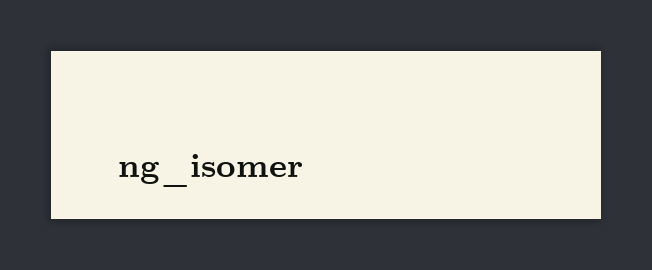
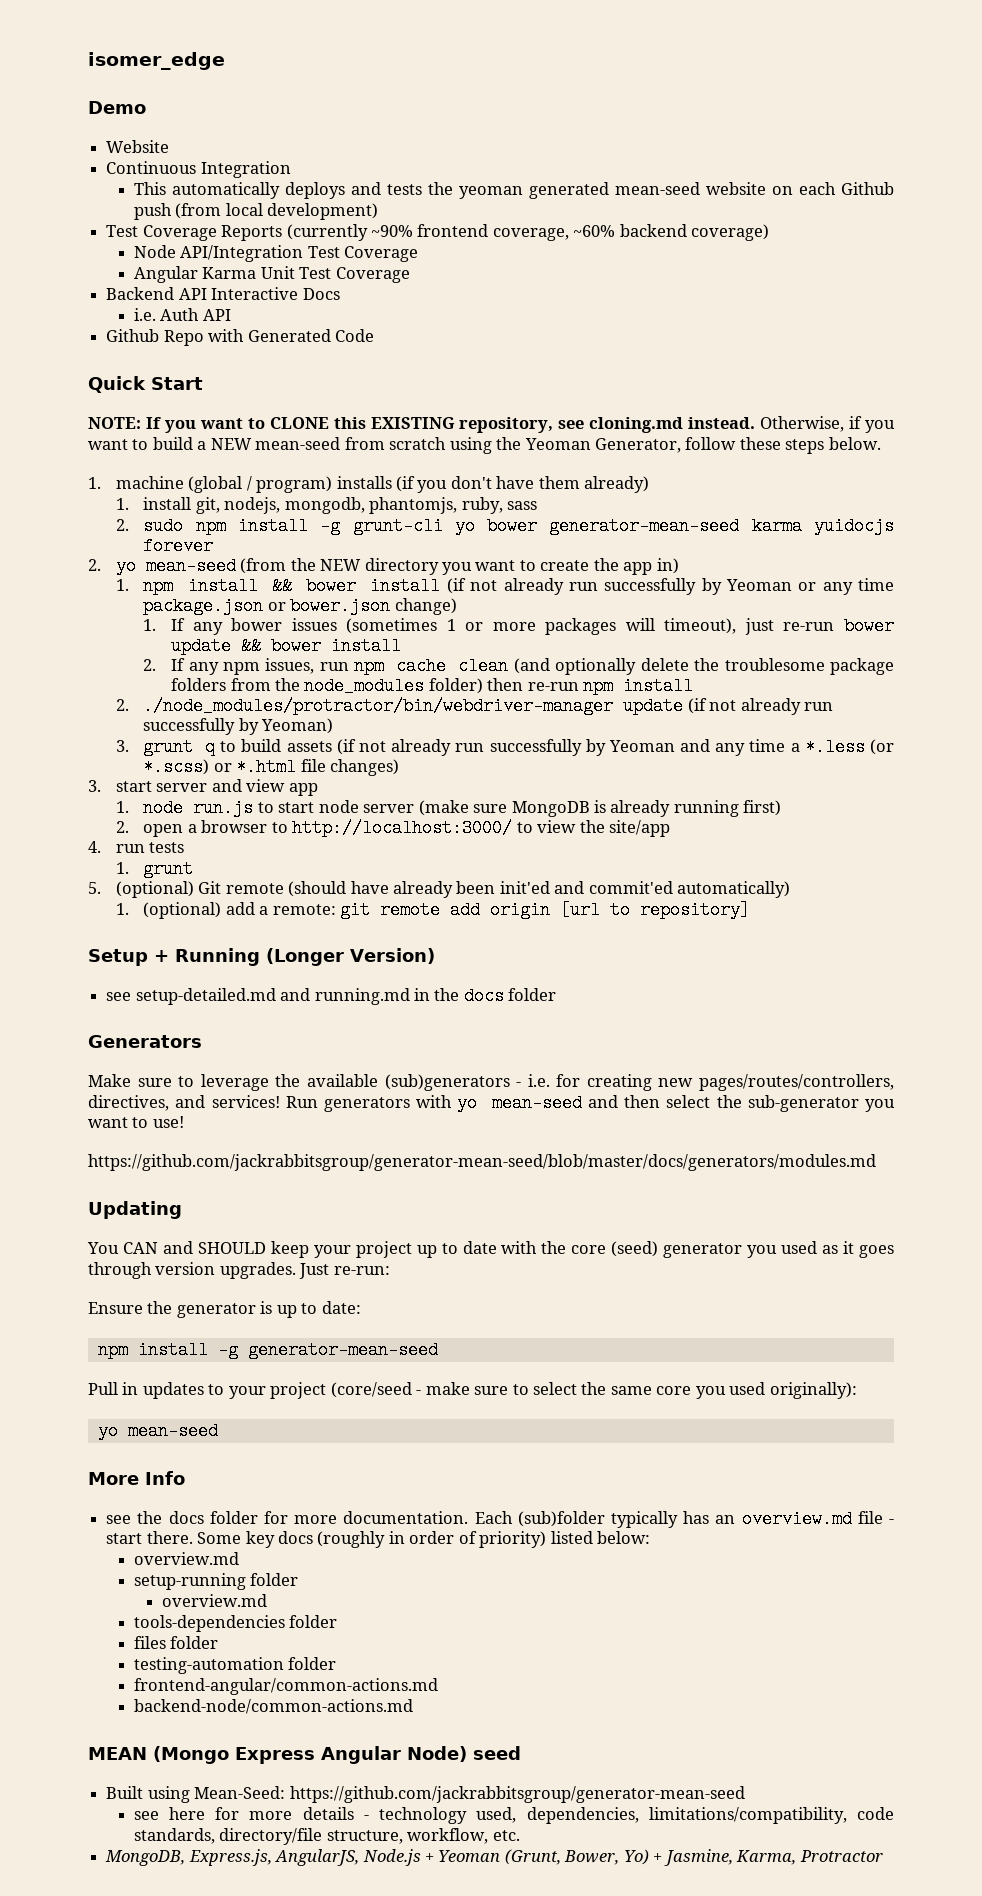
- ng_isomer
+ isomer_edge
+ Demo
+ Website
+ Continuous Integration
+ This automatically deploys and tests the yeoman generated mean-seed website on each Github push (from local development)
+ Test Coverage Reports (currently ~90% frontend coverage, ~60% backend coverage)
+ Node API/Integration Test Coverage
+ Angular Karma Unit Test Coverage
+ Backend API Interactive Docs
+ i.e. Auth API
+ Github Repo with Generated Code
+ Quick Start
+ NOTE: If you want to CLONE this EXISTING repository, see cloning.md instead. Otherwise, if you want to build a NEW mean-seed from scratch using the Yeoman Generator, follow these steps below.
+ 1. machine (global / program) installs (if you don't have them already)
+ 1. install git, nodejs, mongodb, phantomjs, ruby, sass
+ 2. sudo npm install -g grunt-cli yo bower generator-mean-seed karma yuidocjs forever
+ 2. yo mean-seed (from the NEW directory you want to create the app in)
+ 1. npm install && bower install (if not already run successfully by Yeoman or any time package.json or bower.json change)
+ 1. If any bower issues (sometimes 1 or more packages will timeout), just re-run bower update && bower install
+ 2. If any npm issues, run npm cache clean (and optionally delete the troublesome package folders from the node_modules folder) then re-run npm install
+ 2. ./node_modules/protractor/bin/webdriver-manager update (if not already run successfully by Yeoman)
+ 3. grunt q to build assets (if not already run successfully by Yeoman and any time a *.less (or *.scss) or *.html file changes)
+ 3. start server and view app
+ 1. node run.js to start node server (make sure MongoDB is already running first)
+ 2. open a browser to http://localhost:3000/ to view the site/app
+ 4. run tests
+ 1. grunt
+ 5. (optional) Git remote (should have already been init'ed and commit'ed automatically)
+ 1. (optional) add a remote: git remote add origin [url to repository]
+ Setup + Running (Longer Version)
+ see setup-detailed.md and running.md in the docs folder
+ Generators
+ Make sure to leverage the available (sub)generators - i.e. for creating new pages/routes/controllers, directives, and services! Run generators with yo mean-seed and then select the sub-generator you want to use!
+ https://github.com/jackrabbitsgroup/generator-mean-seed/blob/master/docs/generators/modules.md
+ Updating
+ You CAN and SHOULD keep your project up to date with the core (seed) generator you used as it goes through version upgrades. Just re-run:
+ Ensure the generator is up to date:
+ npm install -g generator-mean-seed
+ Pull in updates to your project (core/seed - make sure to select the same core you used originally):
+ yo mean-seed
+ More Info
+ see the docs folder for more documentation. Each (sub)folder typically has an overview.md file - start there. Some key docs (roughly in order of priority) listed below:
+ overview.md
+ setup-running folder
+ overview.md
+ tools-dependencies folder
+ files folder
+ testing-automation folder
+ frontend-angular/common-actions.md
+ backend-node/common-actions.md
+ MEAN (Mongo Express Angular Node) seed
+ Built using Mean-Seed: https://github.com/jackrabbitsgroup/generator-mean-seed
+ see here for more details - technology used, dependencies, limitations/compatibility, code standards, directory/file structure, workflow, etc.
+ MongoDB, Express.js, AngularJS, Node.js + Yeoman (Grunt, Bower, Yo) + Jasmine, Karma, Protractor

